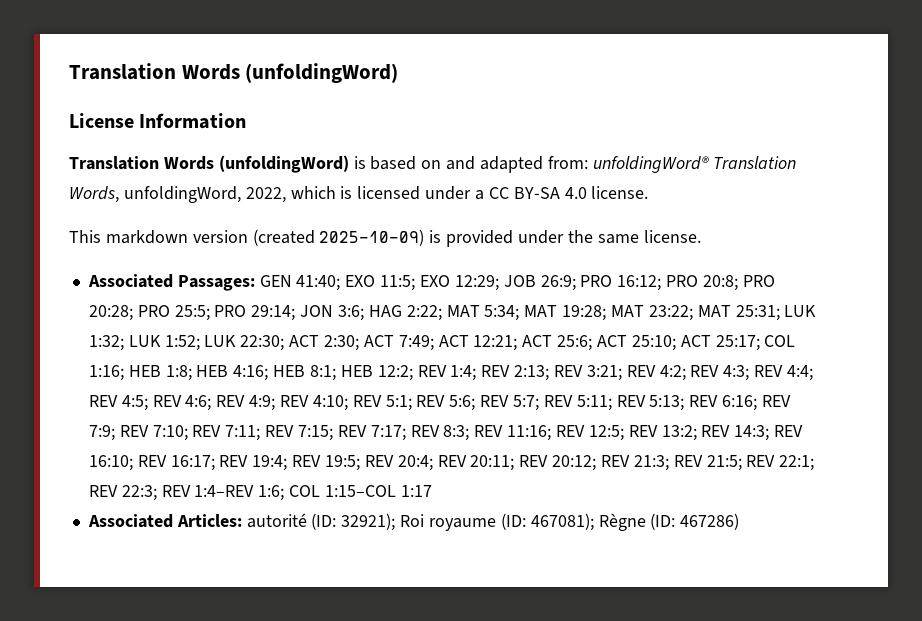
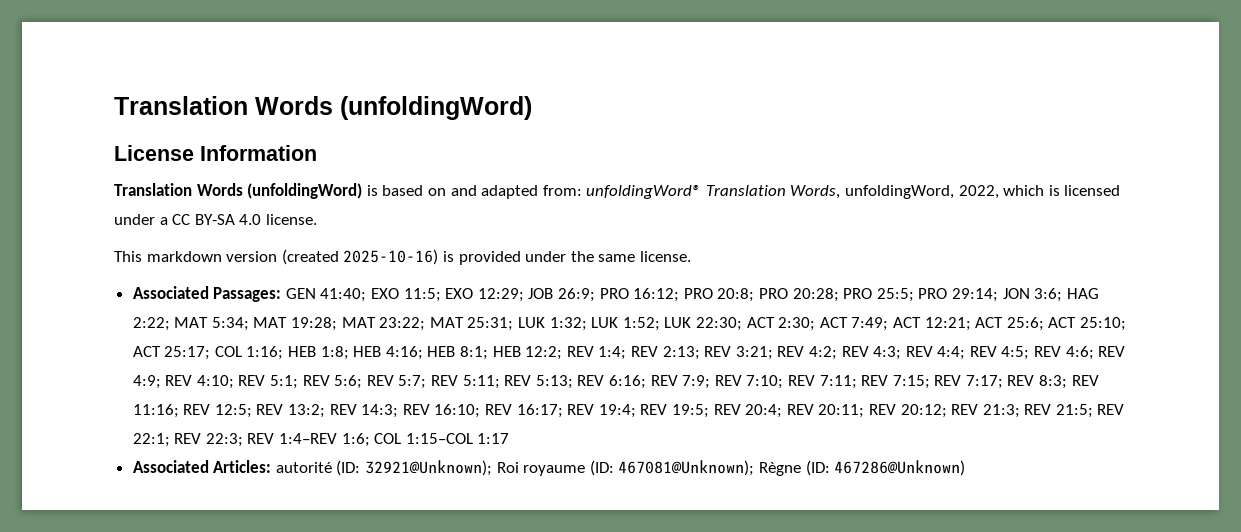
- This markdown version (created 2025-10-09) is provided under the same license.
+ This markdown version (created 2025-10-16) is provided under the same license.
- Associated Articles: autorité (ID: 32921); Roi royaume (ID: 467081); Règne (ID: 467286)
+ Associated Articles: autorité (ID: 32921@Unknown); Roi royaume (ID: 467081@Unknown); Règne (ID: 467286@Unknown)

